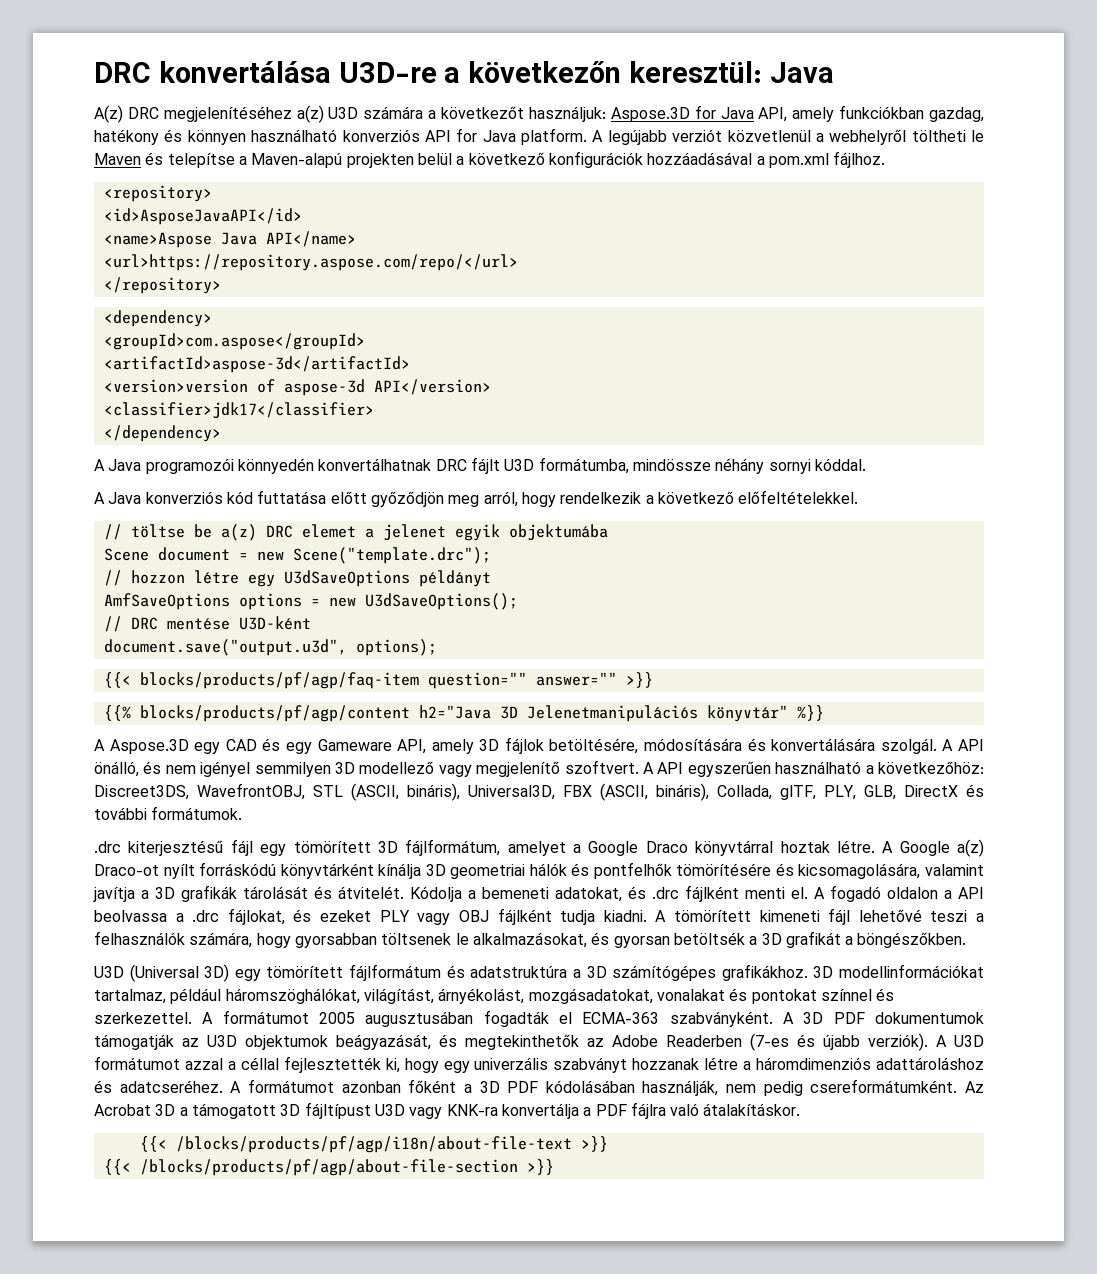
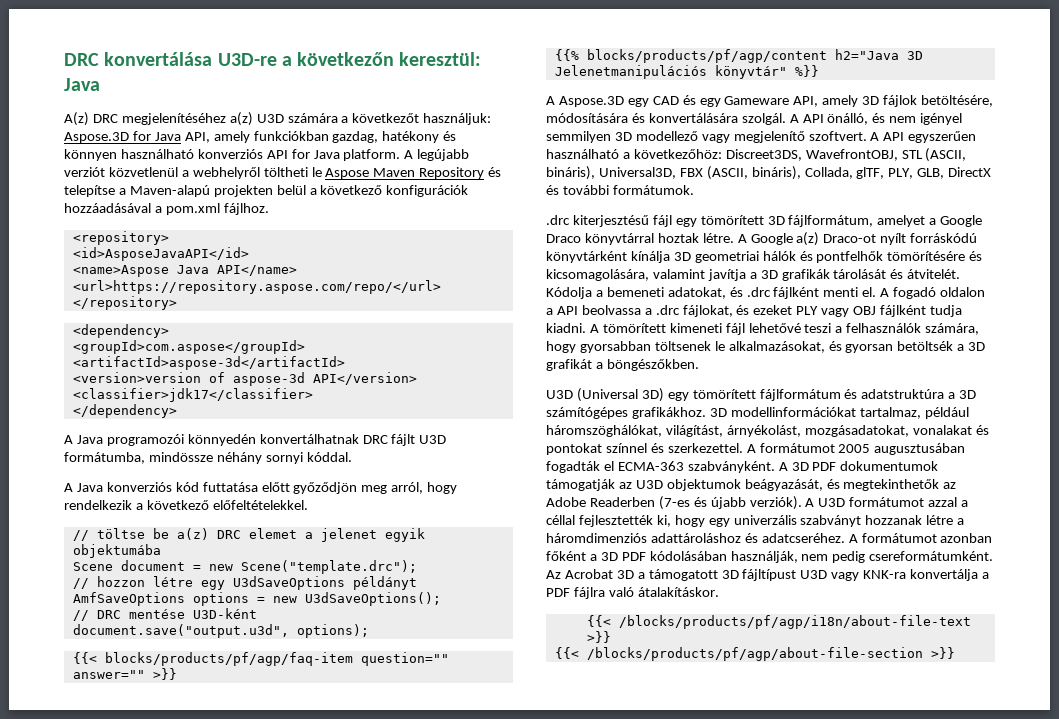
- A legújabb verziót közvetlenül a webhelyről töltheti le Maven és telepítse a Maven-alapú projekten belül a következő konfigurációk hozzáadásával a pom.xml fájlhoz.
+ A legújabb verziót közvetlenül a webhelyről töltheti le Aspose Maven Repository és telepítse a Maven-alapú projekten belül a következő konfigurációk hozzáadásával a pom.xml fájlhoz.

